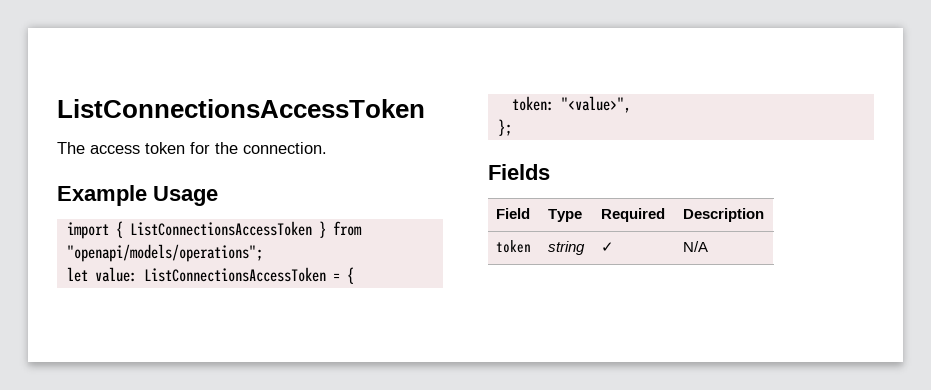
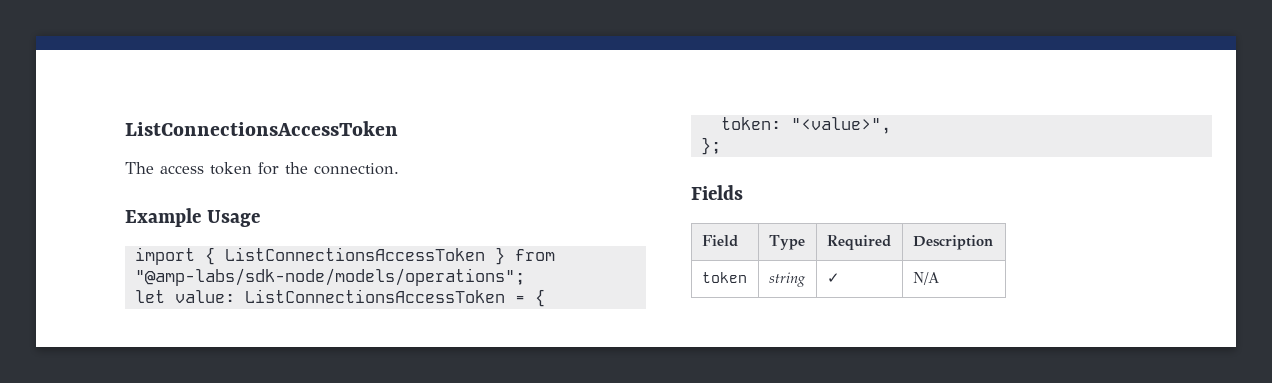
- import { ListConnectionsAccessToken } from "openapi/models/operations";
+ import { ListConnectionsAccessToken } from "@amp-labs/sdk-node/models/operations";

